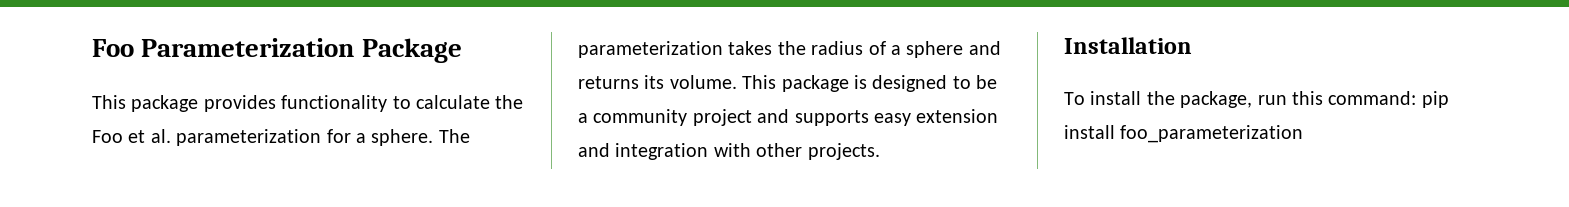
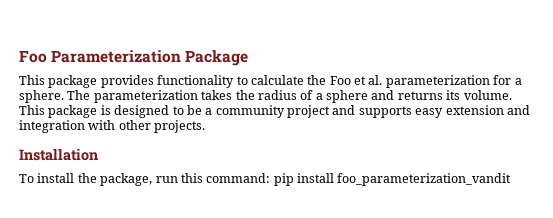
- To install the package, run this command: pip install foo_parameterization
+ To install the package, run this command: pip install foo_parameterization_vandit

